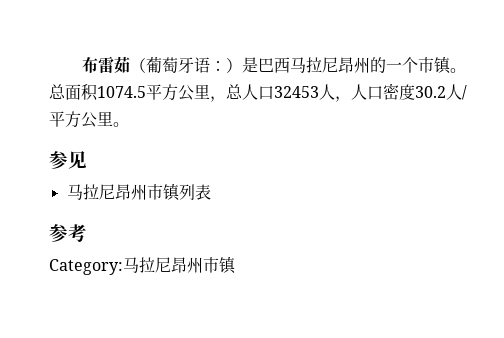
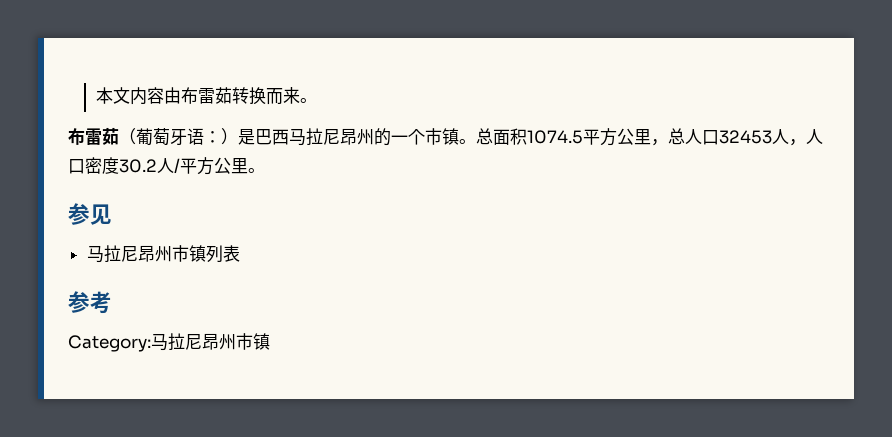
+ 本文内容由布雷茹转换而来。

